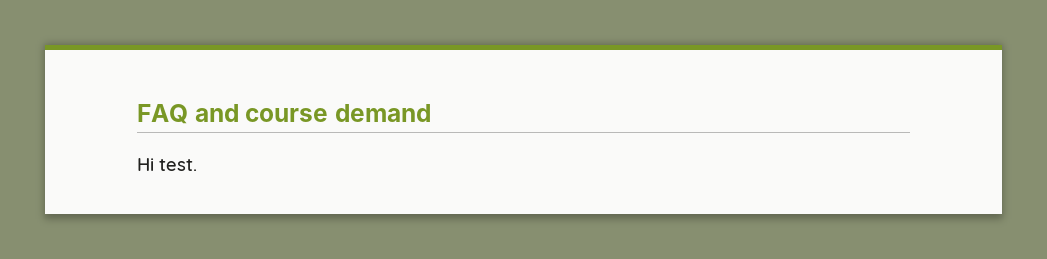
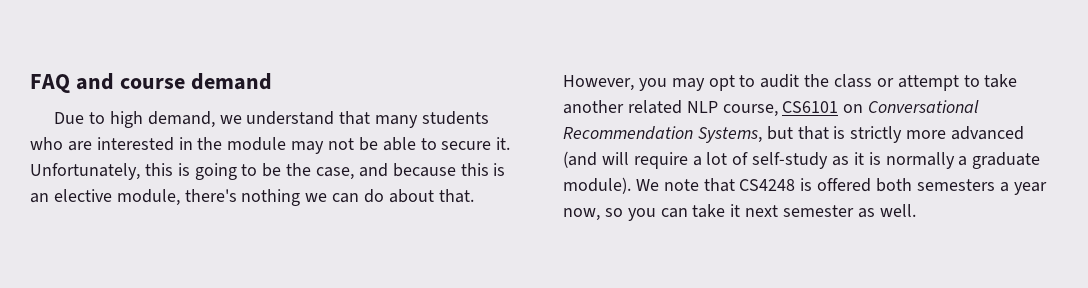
- Hi test.
+ Due to high demand, we understand that many students who are interested in the module may not be able to secure it. Unfortunately, this is going to be the case, and because this is an elective module, there's nothing we can do about that. However, you may opt to audit the class or attempt to take another related NLP course, CS6101 on Conversational Recommendation Systems, but that is strictly more advanced (and will require a lot of self-study as it is normally a graduate module). We note that CS4248 is offered both semesters a year now, so you can take it next semester as well.

